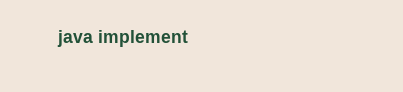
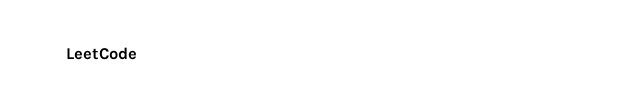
- java implement
+ LeetCode

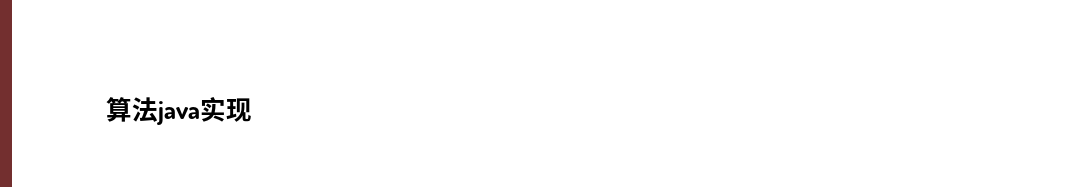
- LeetCode
+ 算法java实现

